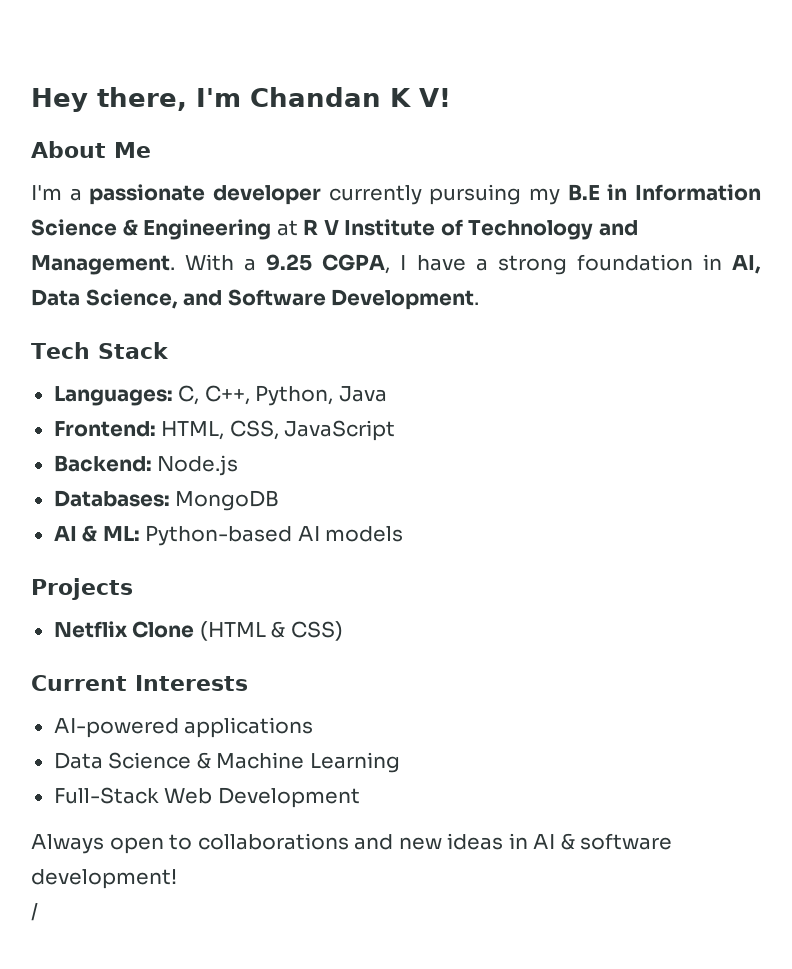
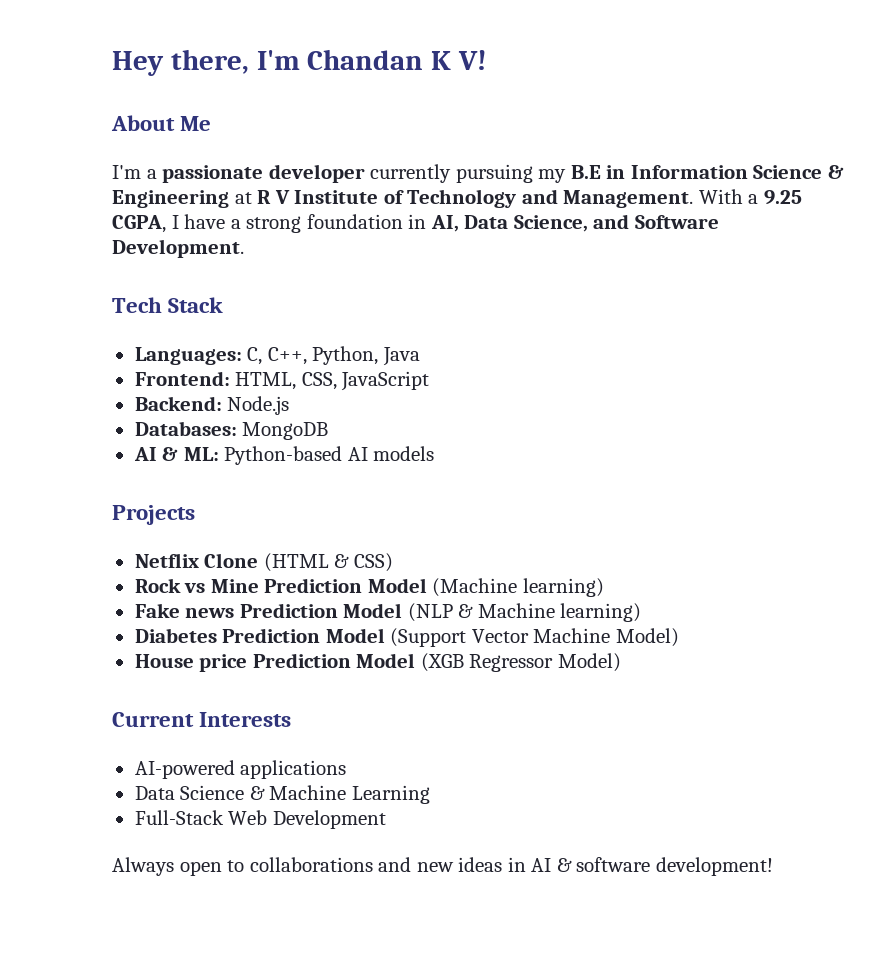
+ Rock vs Mine Prediction Model (Machine learning)
+ Fake news Prediction Model (NLP & Machine learning)
+ Diabetes Prediction Model (Support Vector Machine Model)
+ House price Prediction Model (XGB Regressor Model)
- /

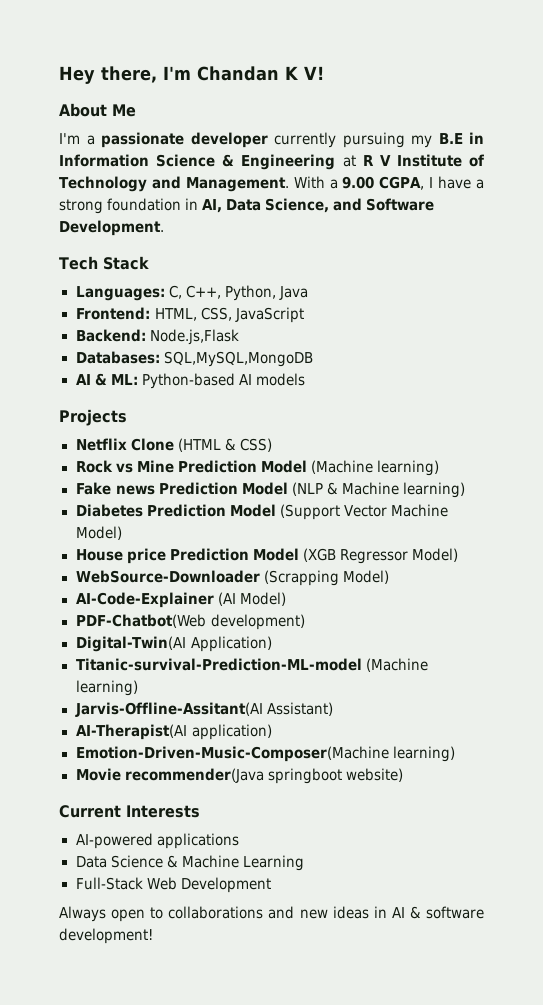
- With a 9.25 CGPA, I have a strong foundation in AI, Data Science, and Software Development.
+ With a 9.00 CGPA, I have a strong foundation in AI, Data Science, and Software Development.
- Backend: Node.js
+ Backend: Node.js,Flask
- Databases: MongoDB
+ Databases: SQL,MySQL,MongoDB
+ WebSource-Downloader (Scrapping Model)
+ AI-Code-Explainer (AI Model)
+ PDF-Chatbot(Web development)
+ Digital-Twin(AI Application)
+ Titanic-survival-Prediction-ML-model (Machine learning)
+ Jarvis-Offline-Assitant(AI Assistant)
+ AI-Therapist(AI application)
+ Emotion-Driven-Music-Composer(Machine learning)
+ Movie recommender(Java springboot website)

